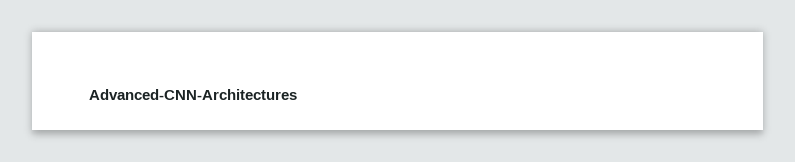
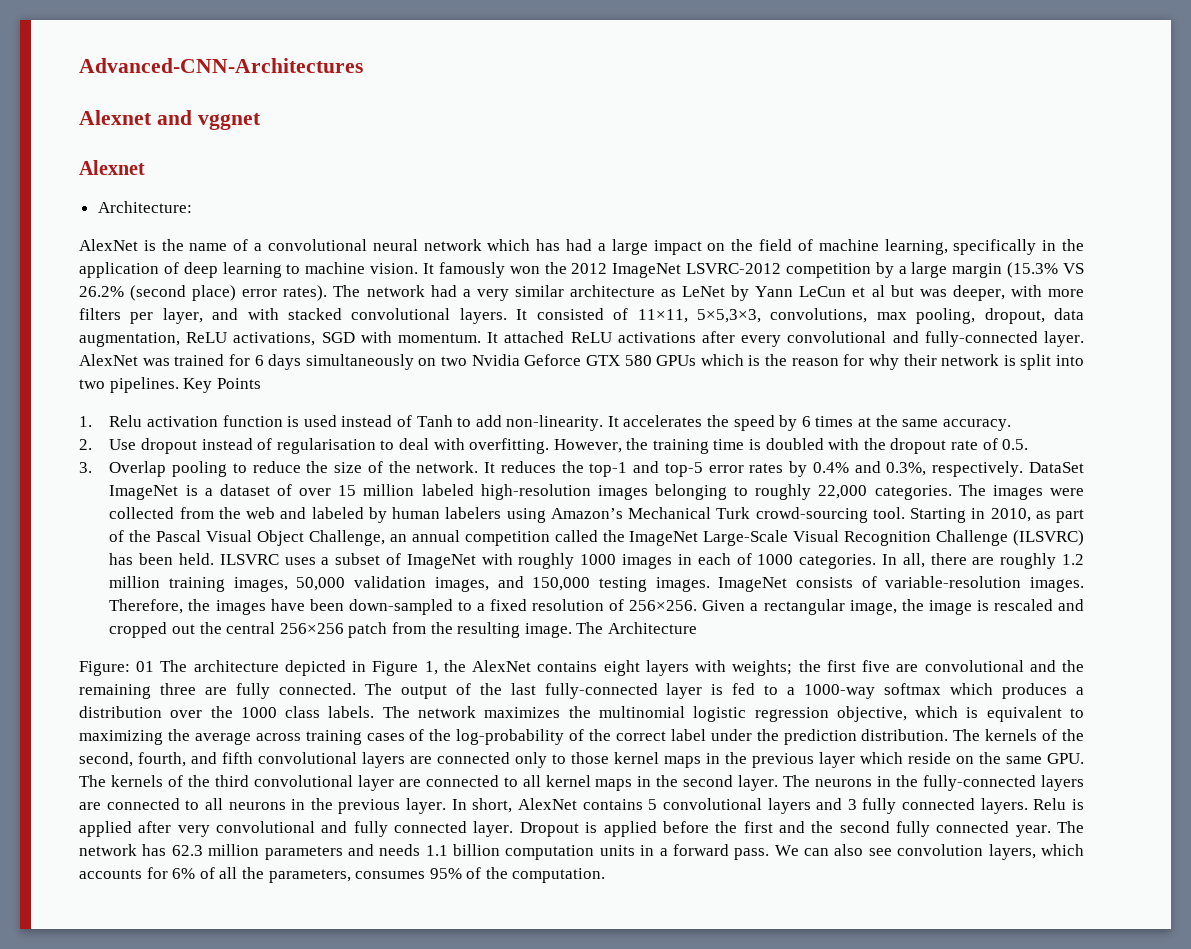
+ Alexnet and vggnet
+ Alexnet
+ Architecture:
+ AlexNet is the name of a convolutional neural network which has had a large impact on the field of machine learning, specifically in the application of deep learning to machine vision. It famously won the 2012 ImageNet LSVRC-2012 competition by a large margin (15.3% VS 26.2% (second place) error rates). The network had a very similar architecture as LeNet by Yann LeCun et al but was deeper, with more filters per layer, and with stacked convolutional layers. It consisted of 11×11, 5×5,3×3, convolutions, max pooling, dropout, data augmentation, ReLU activations, SGD with momentum. It attached ReLU activations after every convolutional and fully-connected layer. AlexNet was trained for 6 days simultaneously on two Nvidia Geforce GTX 580 GPUs which is the reason for why their network is split into two pipelines. Key Points
+ 1. Relu activation function is used instead of Tanh to add non-linearity. It accelerates the speed by 6 times at the same accuracy.
+ 2. Use dropout instead of regularisation to deal with overfitting. However, the training time is doubled with the dropout rate of 0.5.
+ 3. Overlap pooling to reduce the size of the network. It reduces the top-1 and top-5 error rates by 0.4% and 0.3%, respectively. DataSet ImageNet is a dataset of over 15 million labeled high-resolution images belonging to roughly 22,000 categories. The images were collected from the web and labeled by human labelers using Amazon’s Mechanical Turk crowd-sourcing tool. Starting in 2010, as part of the Pascal Visual Object Challenge, an annual competition called the ImageNet Large-Scale Visual Recognition Challenge (ILSVRC) has been held. ILSVRC uses a subset of ImageNet with roughly 1000 images in each of 1000 categories. In all, there are roughly 1.2 million training images, 50,000 validation images, and 150,000 testing images. ImageNet consists of variable-resolution images. Therefore, the images have been down-sampled to a fixed resolution of 256×256. Given a rectangular image, the image is rescaled and cropped out the central 256×256 patch from the resulting image. The Architecture
+ Figure: 01 The architecture depicted in Figure 1, the AlexNet contains eight layers with weights; the first five are convolutional and the remaining three are fully connected. The output of the last fully-connected layer is fed to a 1000-way softmax which produces a distribution over the 1000 class labels. The network maximizes the multinomial logistic regression objective, which is equivalent to maximizing the average across training cases of the log-probability of the correct label under the prediction distribution. The kernels of the second, fourth, and fifth convolutional layers are connected only to those kernel maps in the previous layer which reside on the same GPU. The kernels of the third convolutional layer are connected to all kernel maps in the second layer. The neurons in the fully-connected layers are connected to all neurons in the previous layer. In short, AlexNet contains 5 convolutional layers and 3 fully connected layers. Relu is applied after very convolutional and fully connected layer. Dropout is applied before the first and the second fully connected year. The network has 62.3 million parameters and needs 1.1 billion computation units in a forward pass. We can also see convolution layers, which accounts for 6% of all the parameters, consumes 95% of the computation.

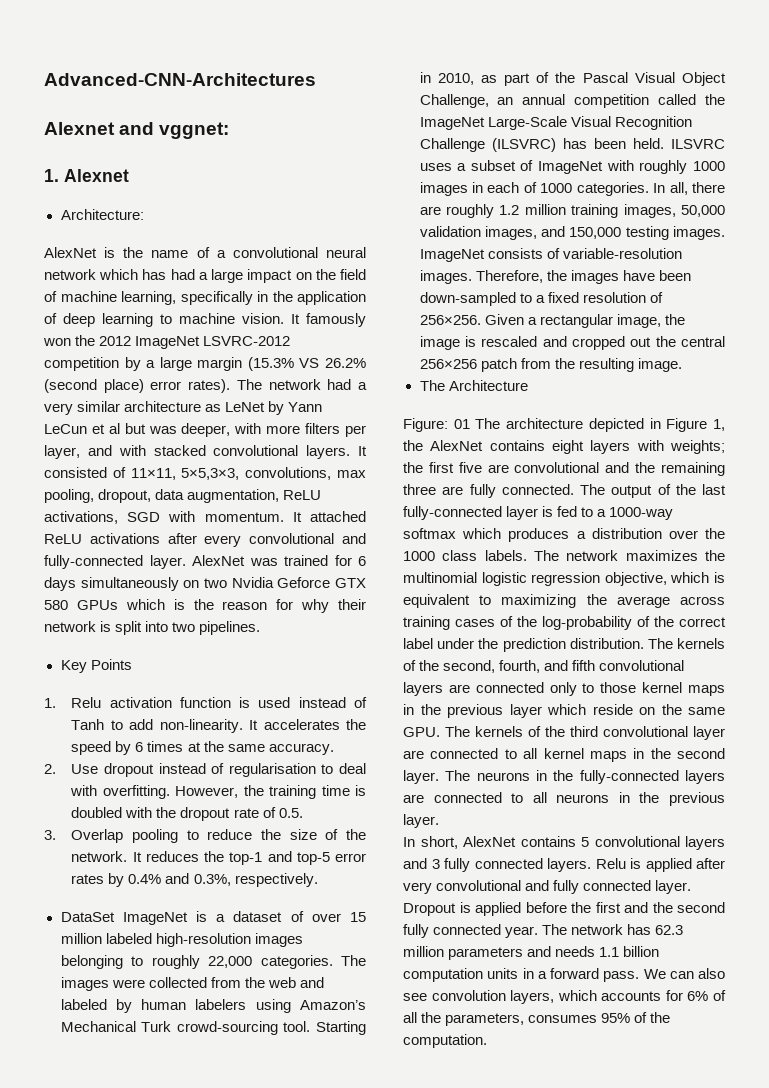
- Alexnet and vggnet
- Alexnet
+ Alexnet and vggnet:
+ 1. Alexnet
- AlexNet was trained for 6 days simultaneously on two Nvidia Geforce GTX 580 GPUs which is the reason for why their network is split into two pipelines. Key Points
+ AlexNet was trained for 6 days simultaneously on two Nvidia Geforce GTX 580 GPUs which is the reason for why their network is split into two pipelines.
+ Key Points
- It reduces the top-1 and top-5 error rates by 0.4% and 0.3%, respectively. DataSet ImageNet is a dataset of over 15 million labeled high-resolution images belonging to roughly 22,000 categories.
+ It reduces the top-1 and top-5 error rates by 0.4% and 0.3%, respectively.
+ DataSet ImageNet is a dataset of over 15 million labeled high-resolution images belonging to roughly 22,000 categories.
- Given a rectangular image, the image is rescaled and cropped out the central 256×256 patch from the resulting image. The Architecture
+ Given a rectangular image, the image is rescaled and cropped out the central 256×256 patch from the resulting image.
+ The Architecture
- The neurons in the fully-connected layers are connected to all neurons in the previous layer. In short, AlexNet contains 5 convolutional layers and 3 fully connected layers.
+ The neurons in the fully-connected layers are connected to all neurons in the previous layer.
+ In short, AlexNet contains 5 convolutional layers and 3 fully connected layers.

